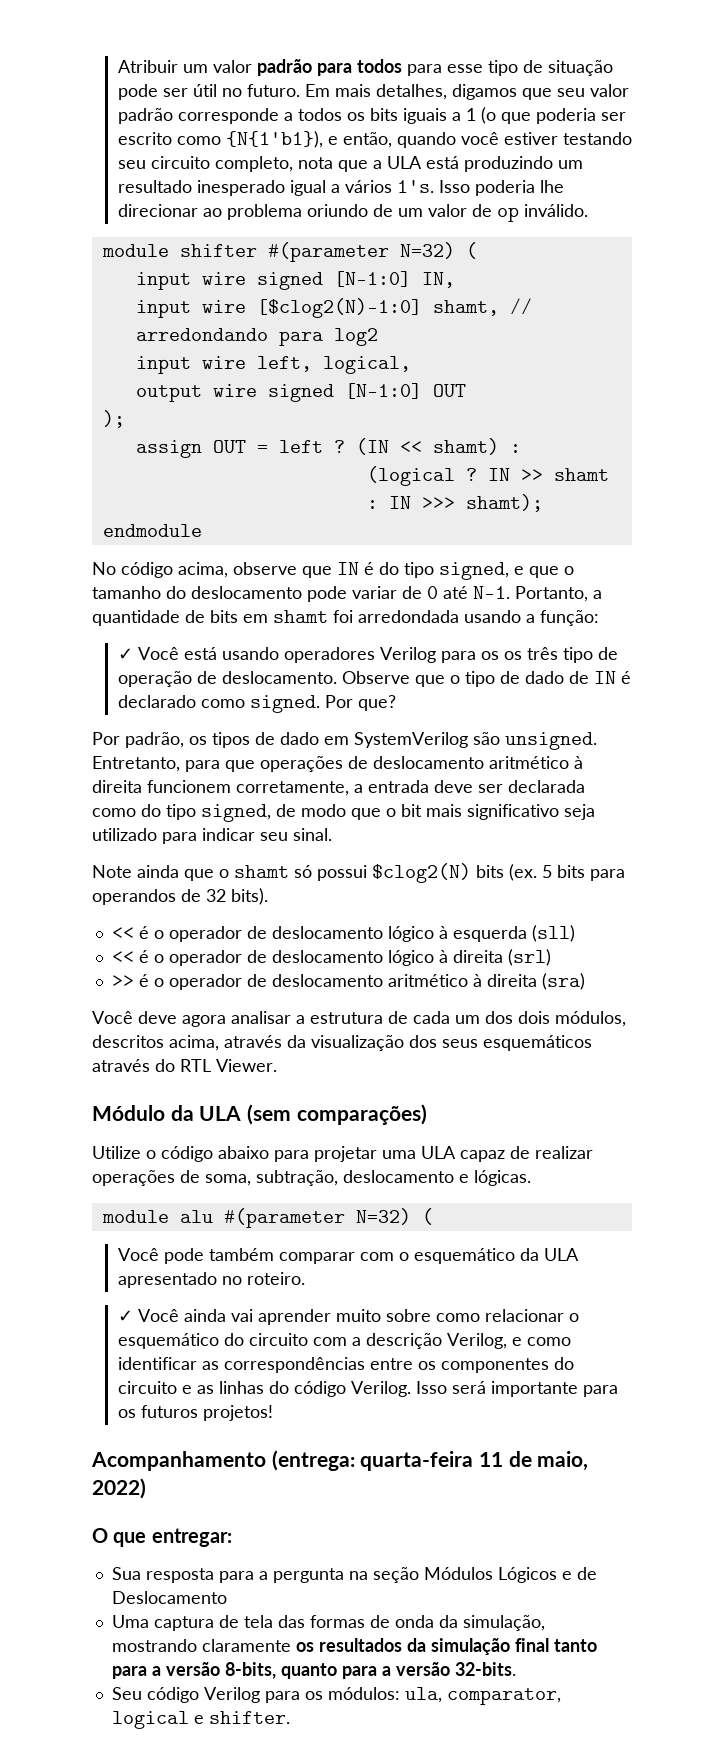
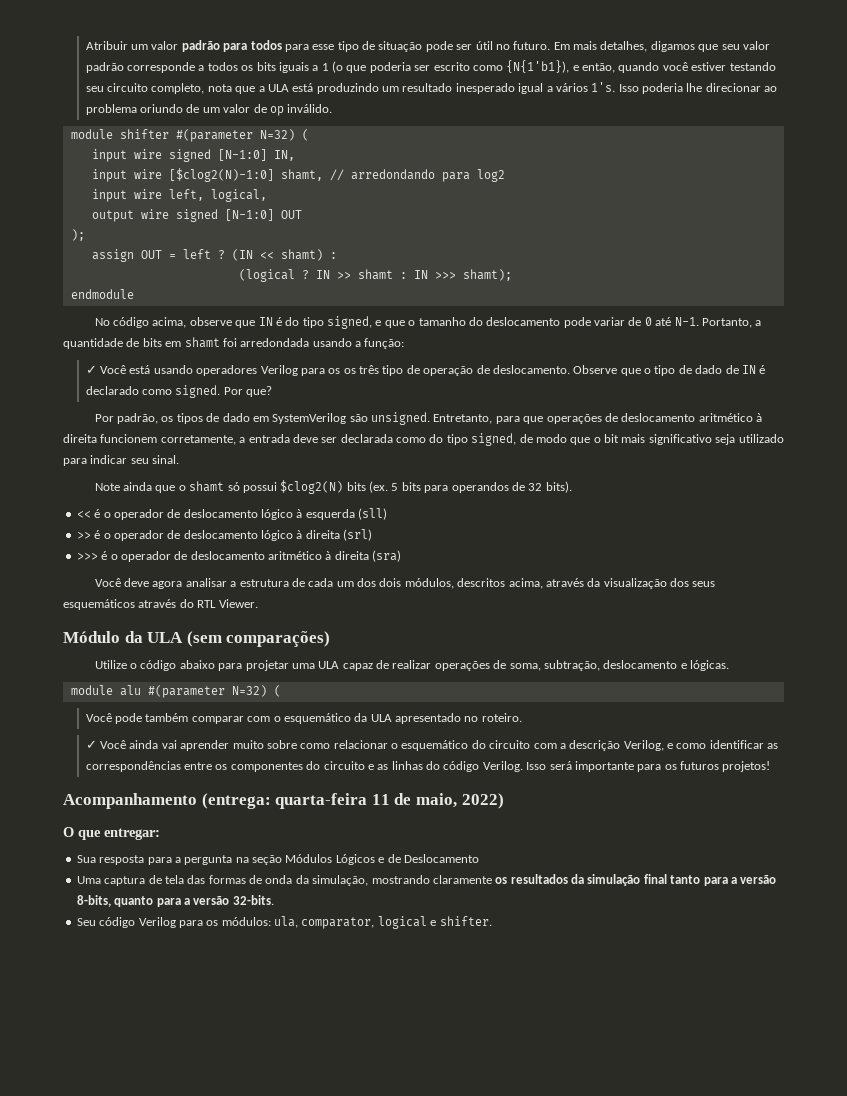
- << é o operador de deslocamento lógico à direita (srl)
+ >> é o operador de deslocamento lógico à direita (srl)
- >> é o operador de deslocamento aritmético à direita (sra)
+ >>> é o operador de deslocamento aritmético à direita (sra)

